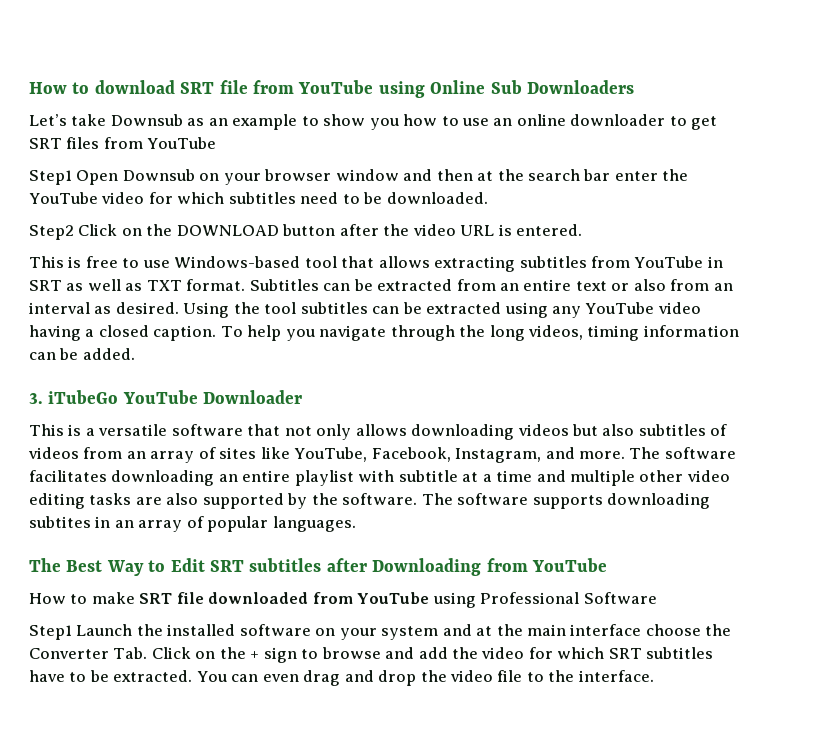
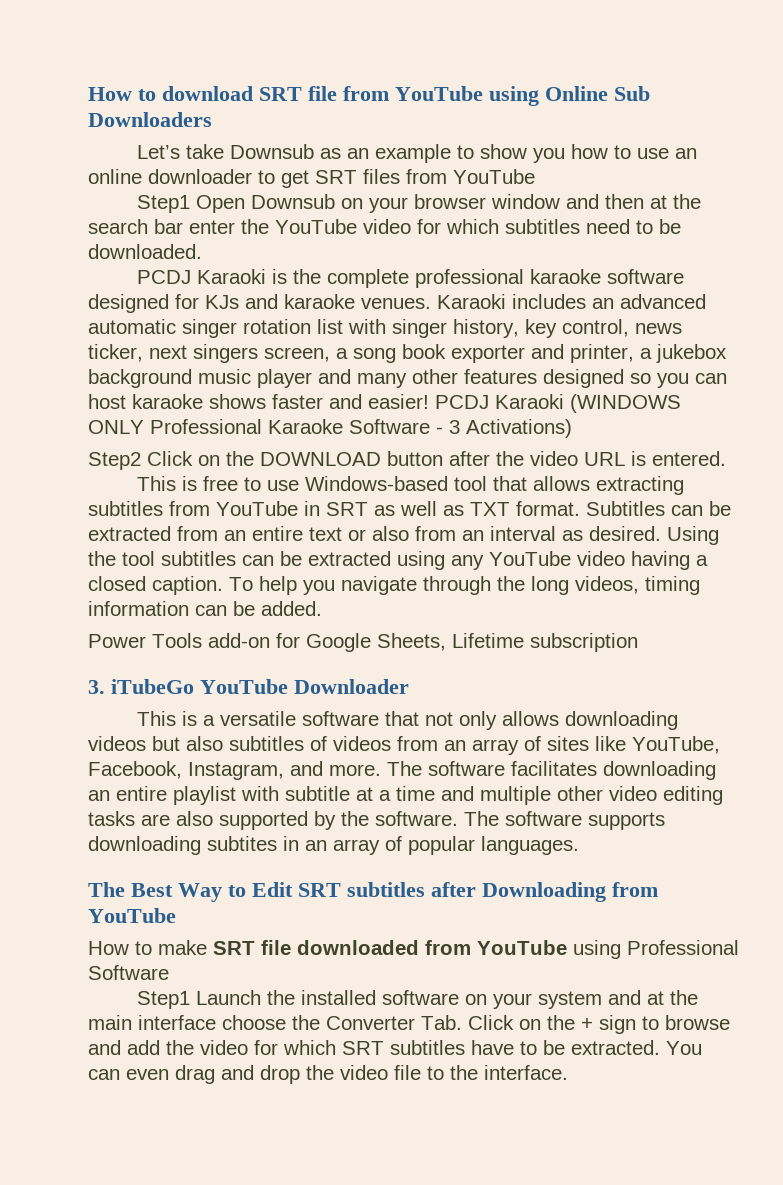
+ PCDJ Karaoki is the complete professional karaoke software designed for KJs and karaoke venues. Karaoki includes an advanced automatic singer rotation list with singer history, key control, news ticker, next singers screen, a song book exporter and printer, a jukebox background music player and many other features designed so you can host karaoke shows faster and easier! PCDJ Karaoki (WINDOWS ONLY Professional Karaoke Software - 3 Activations)
+ Power Tools add-on for Google Sheets, Lifetime subscription

